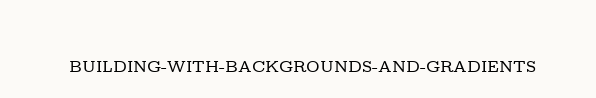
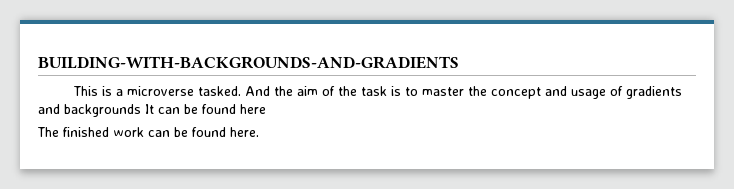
+ This is a microverse tasked. And the aim of the task is to master the concept and usage of gradients and backgrounds It can be found here
+ The finished work can be found here.

